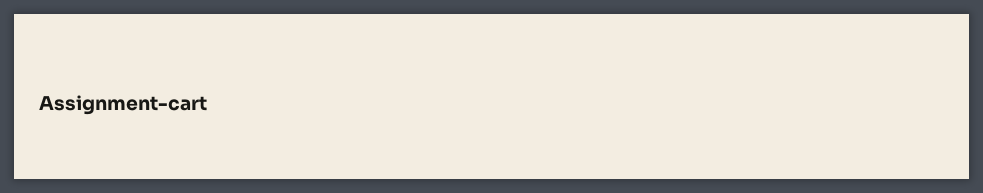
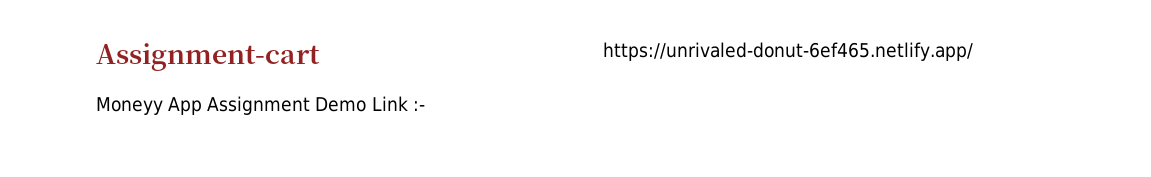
+ Moneyy App Assignment Demo Link :- https://unrivaled-donut-6ef465.netlify.app/

